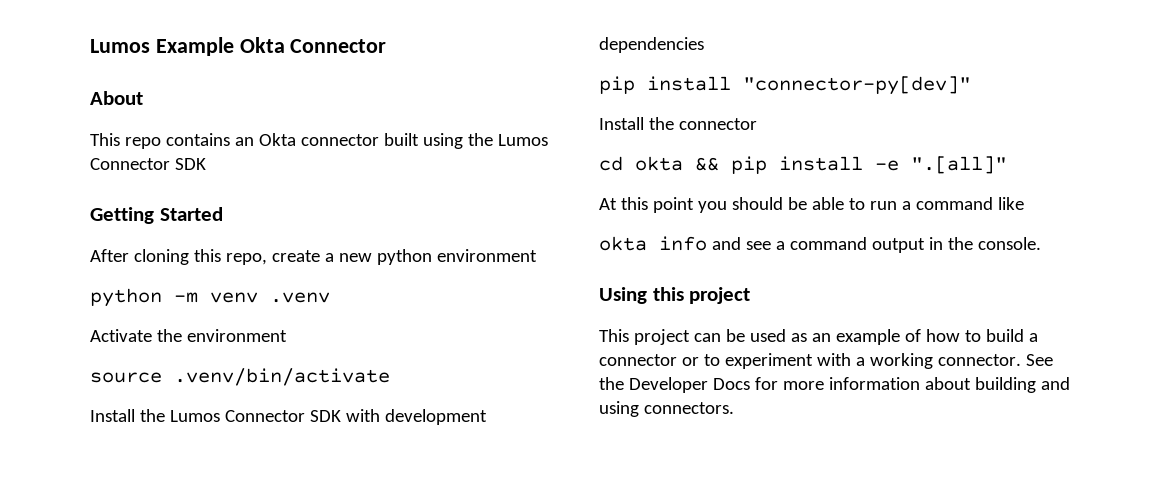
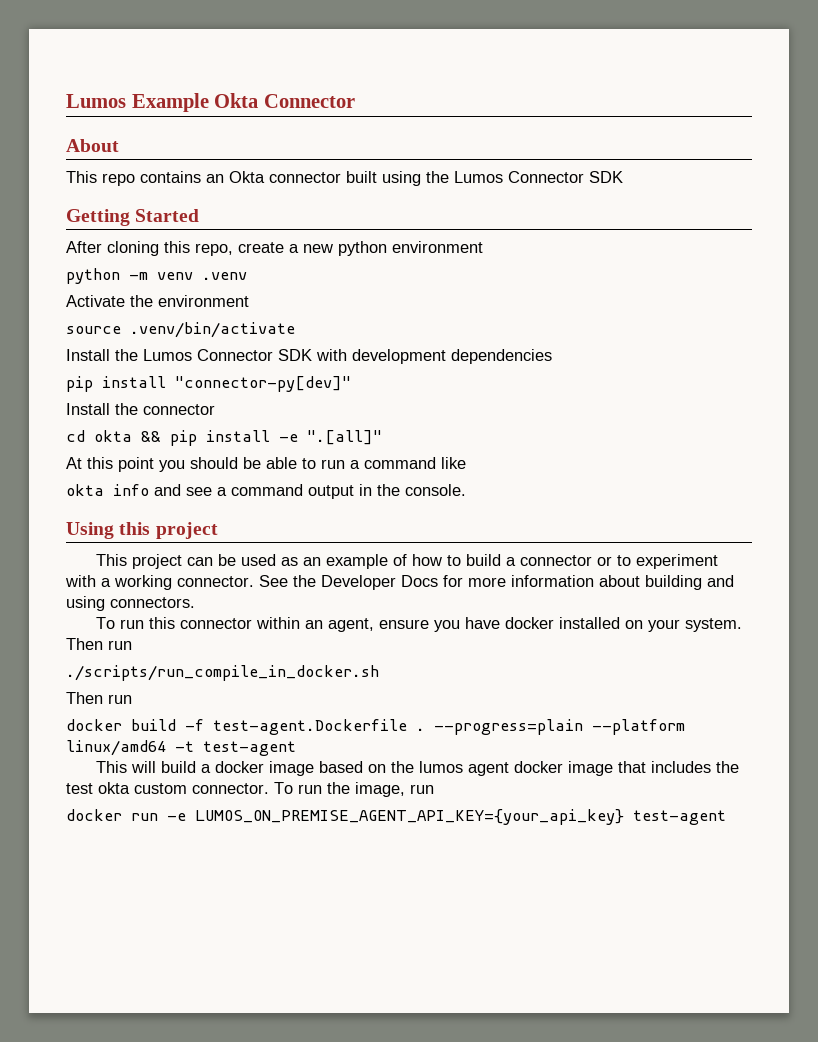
+ To run this connector within an agent, ensure you have docker installed on your system. Then run
+ ./scripts/run_compile_in_docker.sh
+ Then run
+ docker build -f test-agent.Dockerfile . --progress=plain --platform linux/amd64 -t test-agent
+ This will build a docker image based on the lumos agent docker image that includes the test okta custom connector. To run the image, run
+ docker run -e LUMOS_ON_PREMISE_AGENT_API_KEY={your_api_key} test-agent

